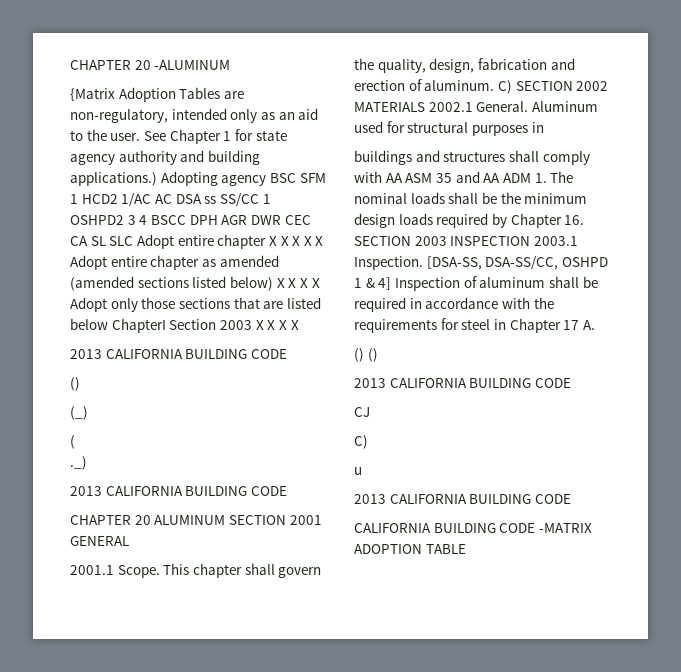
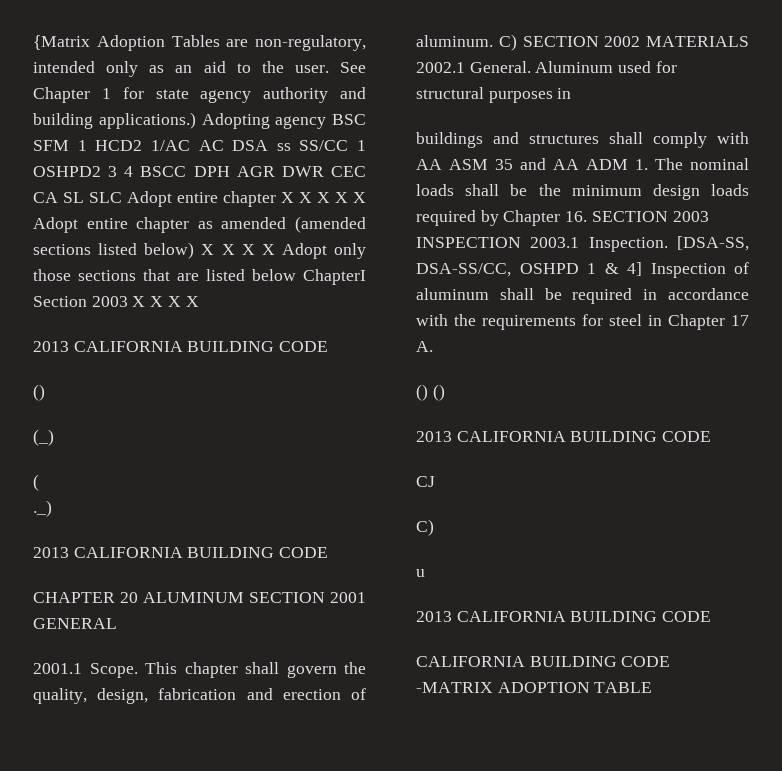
- CHAPTER 20 -ALUMINUM

